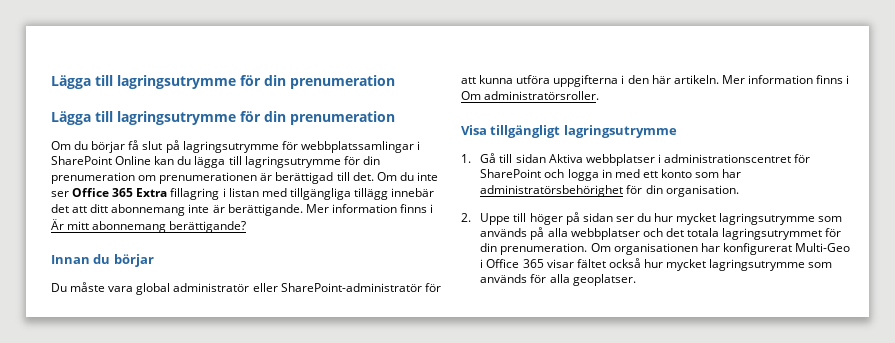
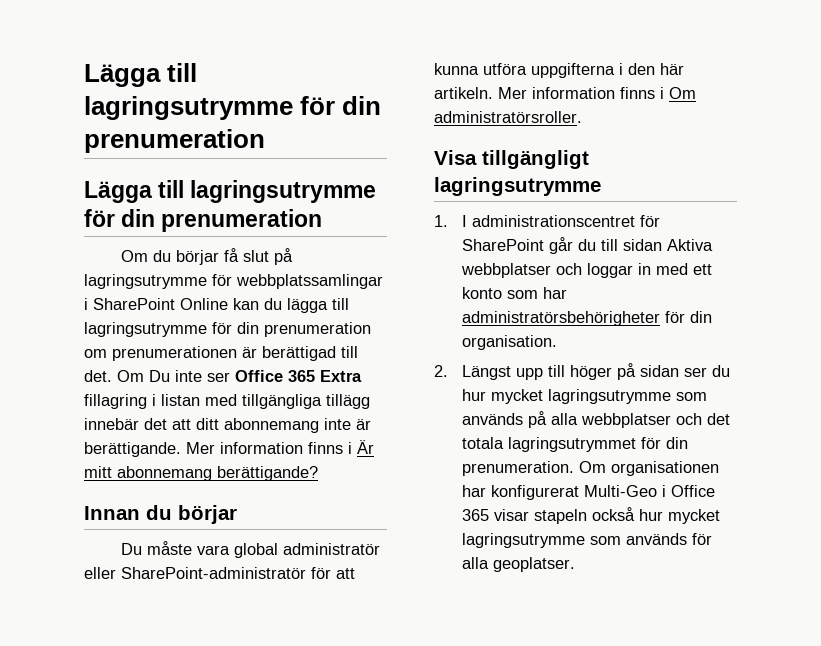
- Om du inte ser Office 365 Extra fillagring i listan med tillgängliga tillägg innebär det att ditt abonnemang inte är berättigande.
+ Om Du inte ser Office 365 Extra fillagring i listan med tillgängliga tillägg innebär det att ditt abonnemang inte är berättigande.
- 1. Gå till sidan Aktiva webbplatser i administrationscentret för SharePoint och logga in med ett konto som har administratörsbehörighet för din organisation.
+ 1. I administrationscentret för SharePoint går du till sidan Aktiva webbplatser och loggar in med ett konto som har administratörsbehörigheter för din organisation.
- 2. Uppe till höger på sidan ser du hur mycket lagringsutrymme som används på alla webbplatser och det totala lagringsutrymmet för din prenumeration.
+ 2. Längst upp till höger på sidan ser du hur mycket lagringsutrymme som används på alla webbplatser och det totala lagringsutrymmet för din prenumeration.
- Om organisationen har konfigurerat Multi-Geo i Office 365 visar fältet också hur mycket lagringsutrymme som används för alla geoplatser.
+ Om organisationen har konfigurerat Multi-Geo i Office 365 visar stapeln också hur mycket lagringsutrymme som används för alla geoplatser.

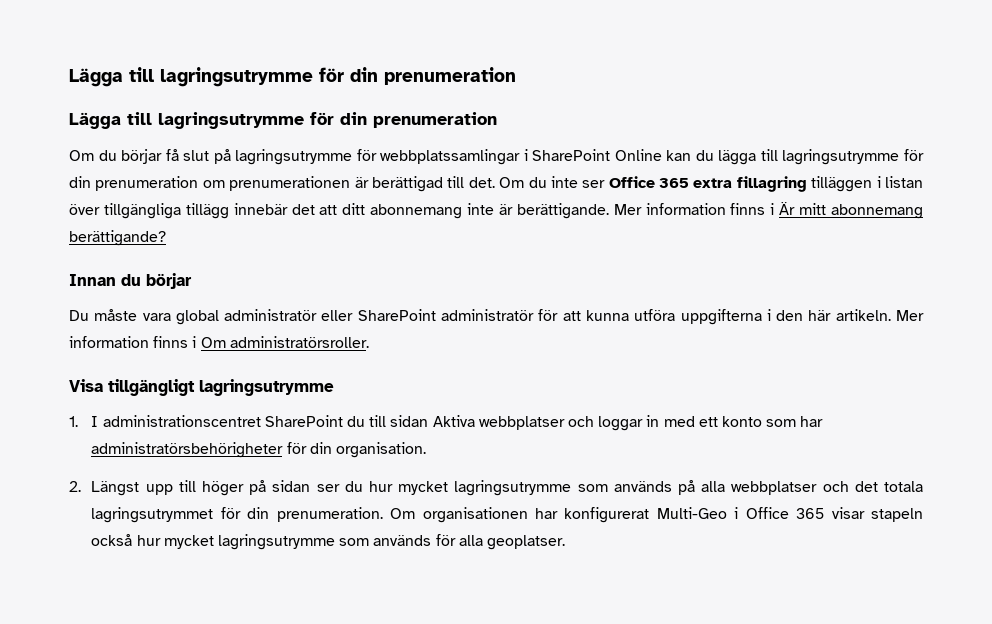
- Om Du inte ser Office 365 Extra fillagring i listan med tillgängliga tillägg innebär det att ditt abonnemang inte är berättigande.
+ Om du inte ser Office 365 extra fillagring tilläggen i listan över tillgängliga tillägg innebär det att ditt abonnemang inte är berättigande.
- Du måste vara global administratör eller SharePoint-administratör för att kunna utföra uppgifterna i den här artikeln.
+ Du måste vara global administratör eller SharePoint administratör för att kunna utföra uppgifterna i den här artikeln.
- 1. I administrationscentret för SharePoint går du till sidan Aktiva webbplatser och loggar in med ett konto som har administratörsbehörigheter för din organisation.
+ 1. I administrationscentret SharePoint du till sidan Aktiva webbplatser och loggar in med ett konto som har administratörsbehörigheter för din organisation.

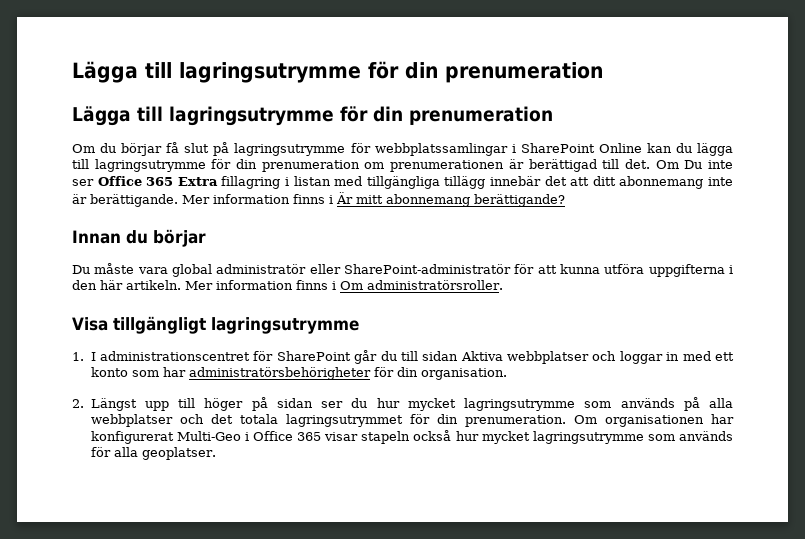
- Om du inte ser Office 365 extra fillagring tilläggen i listan över tillgängliga tillägg innebär det att ditt abonnemang inte är berättigande.
+ Om Du inte ser Office 365 Extra fillagring i listan med tillgängliga tillägg innebär det att ditt abonnemang inte är berättigande.
- Du måste vara global administratör eller SharePoint administratör för att kunna utföra uppgifterna i den här artikeln.
+ Du måste vara global administratör eller SharePoint-administratör för att kunna utföra uppgifterna i den här artikeln.
- 1. I administrationscentret SharePoint du till sidan Aktiva webbplatser och loggar in med ett konto som har administratörsbehörigheter för din organisation.
+ 1. I administrationscentret för SharePoint går du till sidan Aktiva webbplatser och loggar in med ett konto som har administratörsbehörigheter för din organisation.

